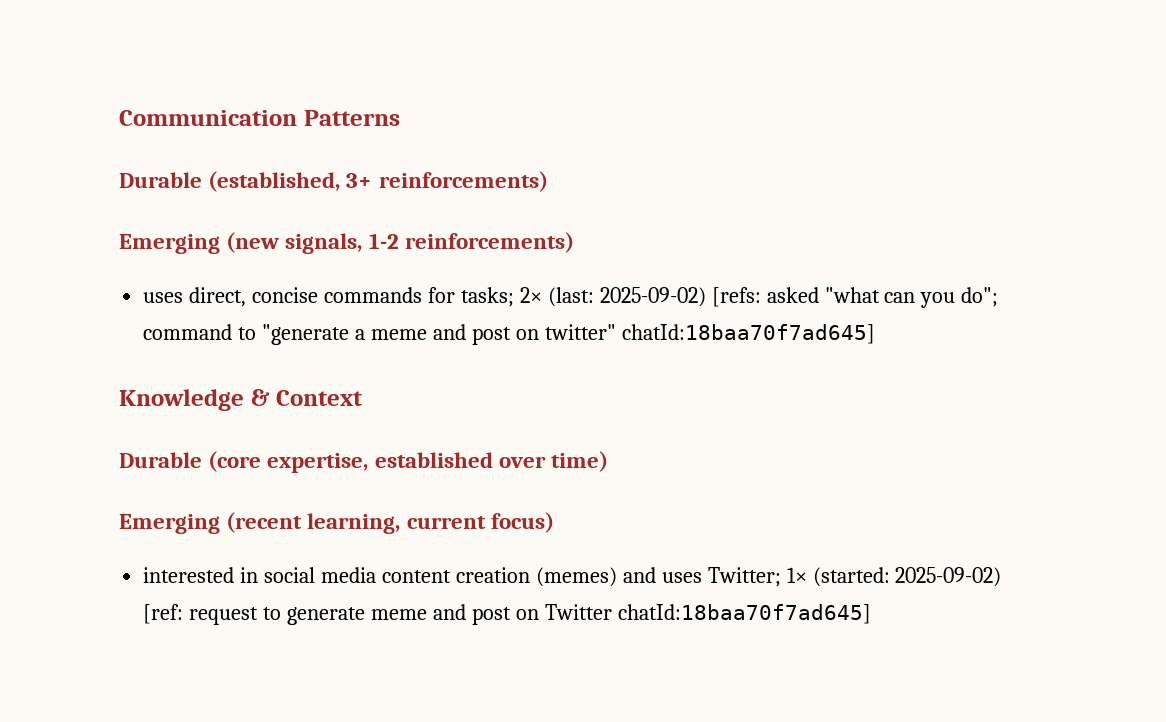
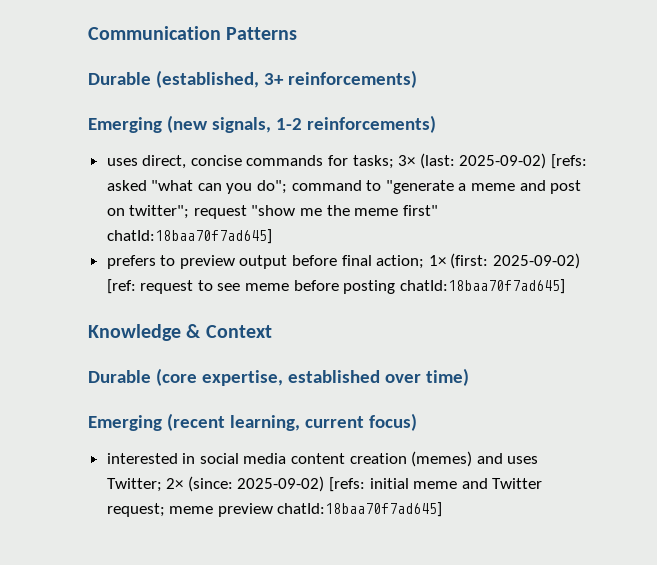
- uses direct, concise commands for tasks; 2× (last: 2025-09-02) [refs: asked "what can you do"; command to "generate a meme and post on twitter" chatId:18baa70f7ad645]
+ uses direct, concise commands for tasks; 3× (last: 2025-09-02) [refs: asked "what can you do"; command to "generate a meme and post on twitter"; request "show me the meme first" chatId:18baa70f7ad645]
+ prefers to preview output before final action; 1× (first: 2025-09-02) [ref: request to see meme before posting chatId:18baa70f7ad645]
- interested in social media content creation (memes) and uses Twitter; 1× (started: 2025-09-02) [ref: request to generate meme and post on Twitter chatId:18baa70f7ad645]
+ interested in social media content creation (memes) and uses Twitter; 2× (since: 2025-09-02) [refs: initial meme and Twitter request; meme preview chatId:18baa70f7ad645]

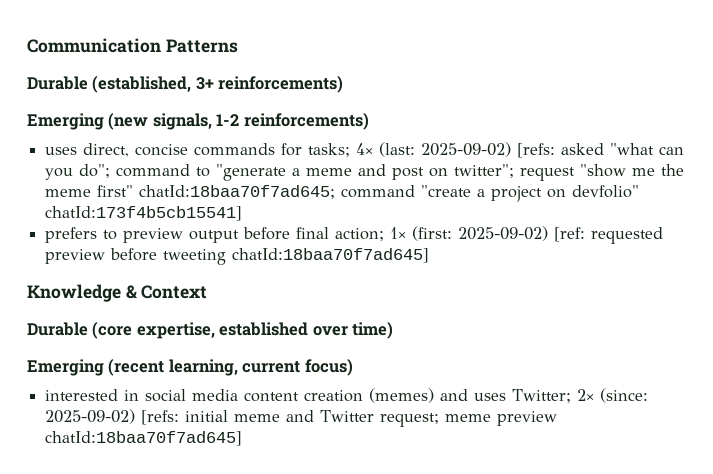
- uses direct, concise commands for tasks; 3× (last: 2025-09-02) [refs: asked "what can you do"; command to "generate a meme and post on twitter"; request "show me the meme first" chatId:18baa70f7ad645]
+ uses direct, concise commands for tasks; 4× (last: 2025-09-02) [refs: asked "what can you do"; command to "generate a meme and post on twitter"; request "show me the meme first" chatId:18baa70f7ad645; command "create a project on devfolio" chatId:173f4b5cb15541]
- prefers to preview output before final action; 1× (first: 2025-09-02) [ref: request to see meme before posting chatId:18baa70f7ad645]
+ prefers to preview output before final action; 1× (first: 2025-09-02) [ref: requested preview before tweeting chatId:18baa70f7ad645]

